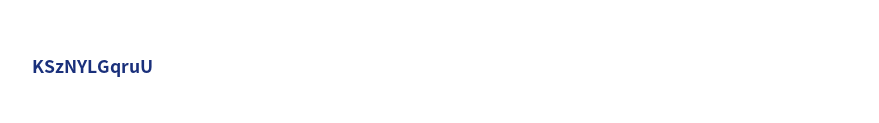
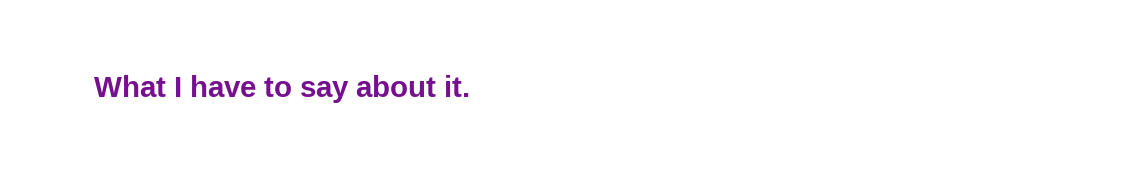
- KSzNYLGqruU
+ What I have to say about it.

